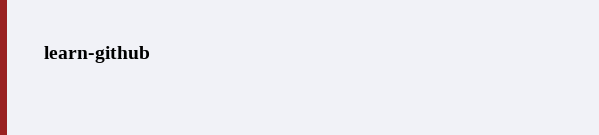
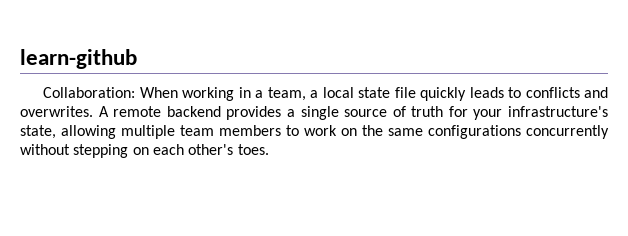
+ Collaboration: When working in a team, a local state file quickly leads to conflicts and overwrites. A remote backend provides a single source of truth for your infrastructure's state, allowing multiple team members to work on the same configurations concurrently without stepping on each other's toes.

